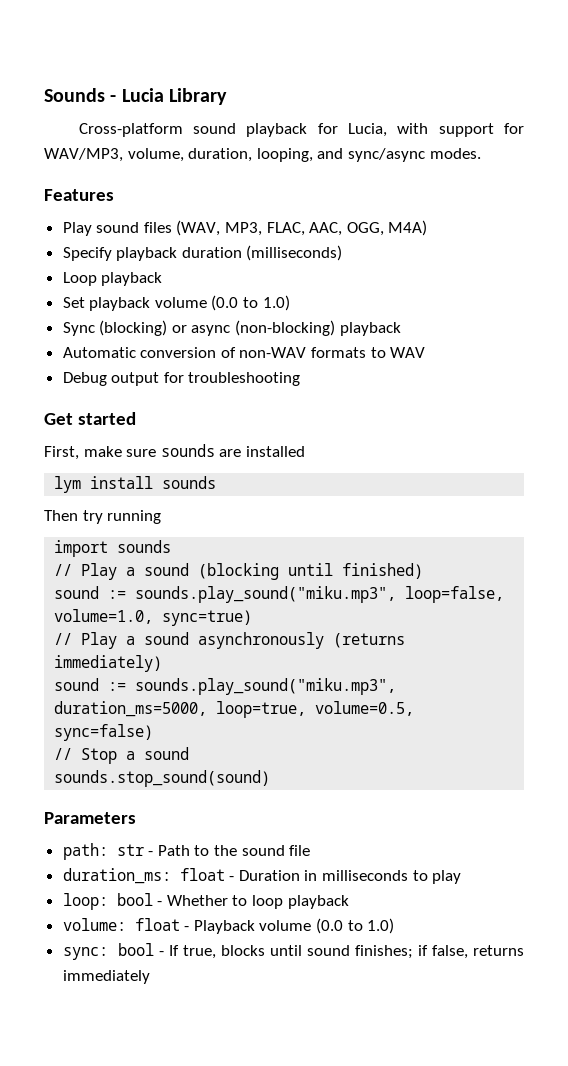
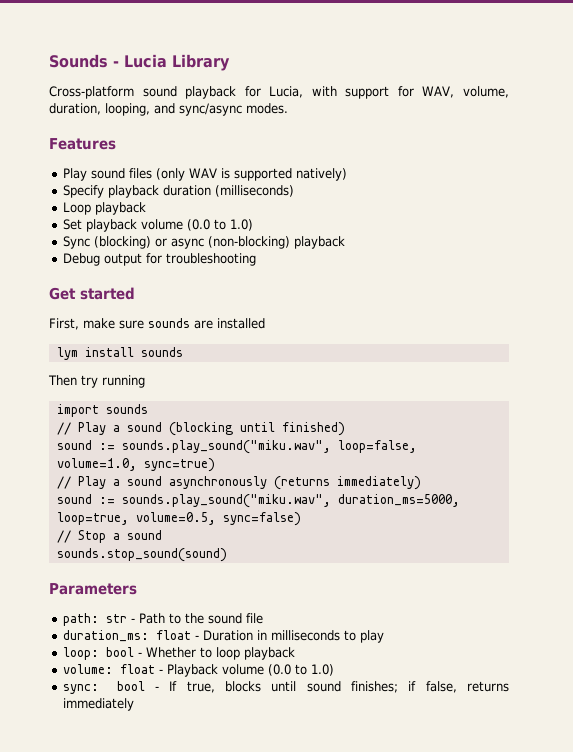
- Cross-platform sound playback for Lucia, with support for WAV/MP3, volume, duration, looping, and sync/async modes.
+ Cross-platform sound playback for Lucia, with support for WAV, volume, duration, looping, and sync/async modes.
- Play sound files (WAV, MP3, FLAC, AAC, OGG, M4A)
+ Play sound files (only WAV is supported natively)
- Automatic conversion of non-WAV formats to WAV
- sound := sounds.play_sound("miku.mp3", loop=false, volume=1.0, sync=true)
+ sound := sounds.play_sound("miku.wav", loop=false, volume=1.0, sync=true)
- sound := sounds.play_sound("miku.mp3", duration_ms=5000, loop=true, volume=0.5, sync=false)
+ sound := sounds.play_sound("miku.wav", duration_ms=5000, loop=true, volume=0.5, sync=false)

